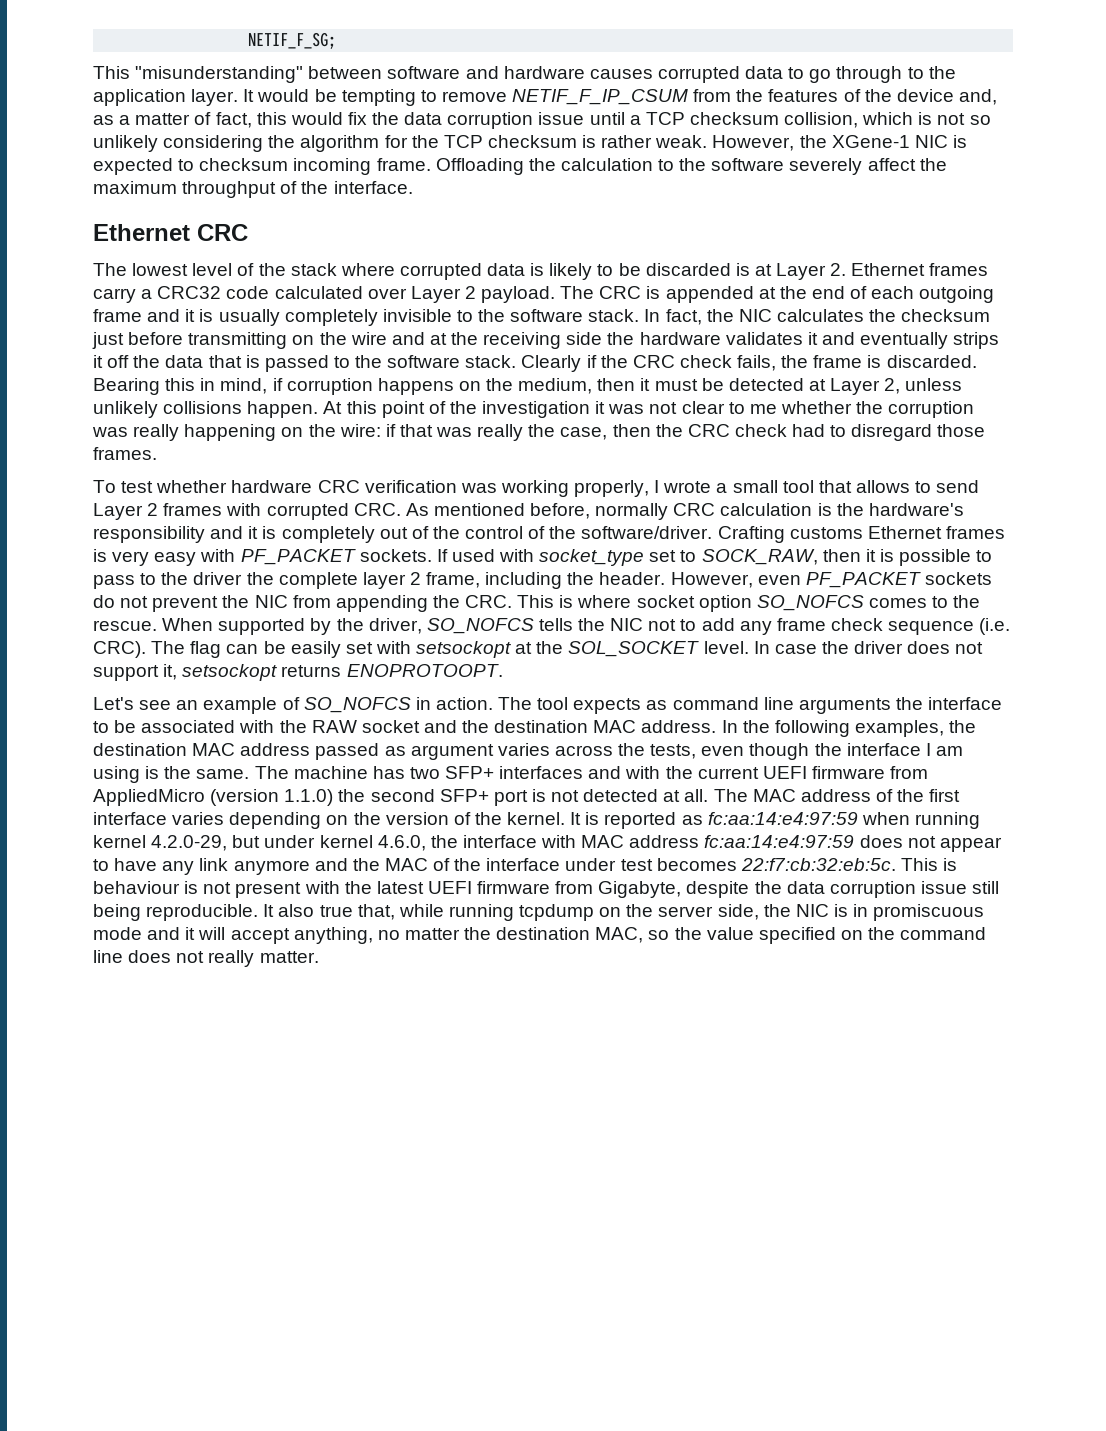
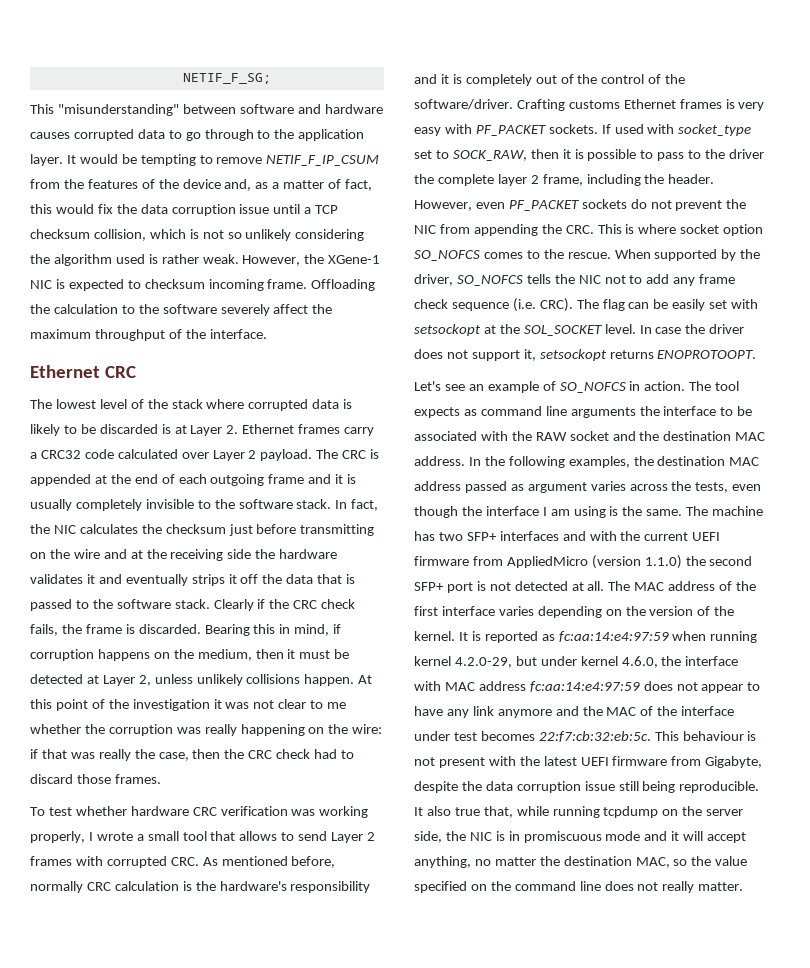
- It would be tempting to remove NETIF_F_IP_CSUM from the features of the device and, as a matter of fact, this would fix the data corruption issue until a TCP checksum collision, which is not so unlikely considering the algorithm for the TCP checksum is rather weak.
+ It would be tempting to remove NETIF_F_IP_CSUM from the features of the device and, as a matter of fact, this would fix the data corruption issue until a TCP checksum collision, which is not so unlikely considering the algorithm used is rather weak.
- At this point of the investigation it was not clear to me whether the corruption was really happening on the wire: if that was really the case, then the CRC check had to disregard those frames.
+ At this point of the investigation it was not clear to me whether the corruption was really happening on the wire: if that was really the case, then the CRC check had to discard those frames.
- This is behaviour is not present with the latest UEFI firmware from Gigabyte, despite the data corruption issue still being reproducible.
+ This behaviour is not present with the latest UEFI firmware from Gigabyte, despite the data corruption issue still being reproducible.

